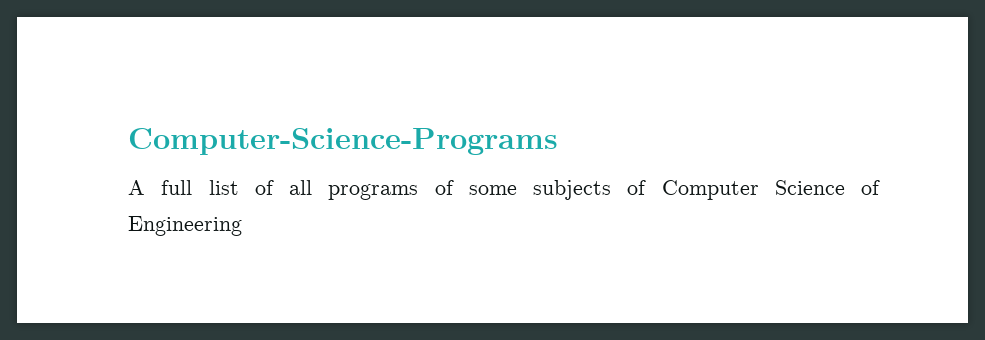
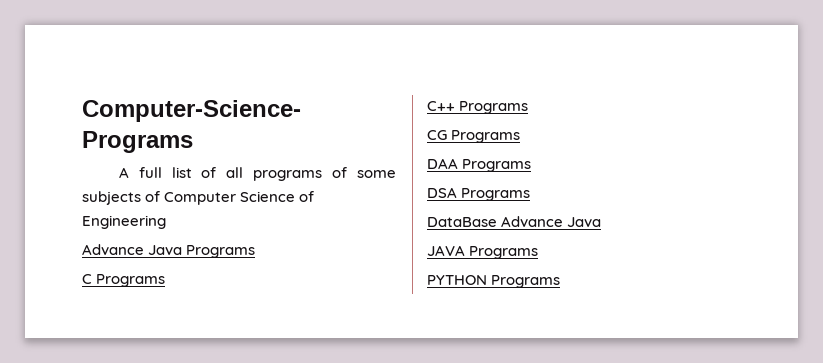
+ Advance Java Programs
+ C Programs
+ C++ Programs
+ CG Programs
+ DAA Programs
+ DSA Programs
+ DataBase Advance Java
+ JAVA Programs
+ PYTHON Programs

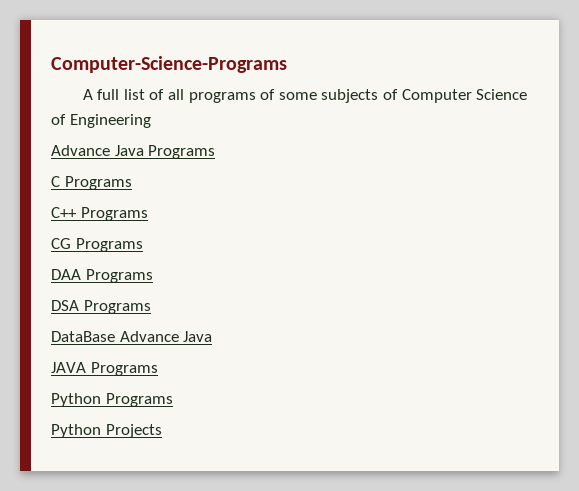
- PYTHON Programs
+ Python Programs
+ Python Projects

